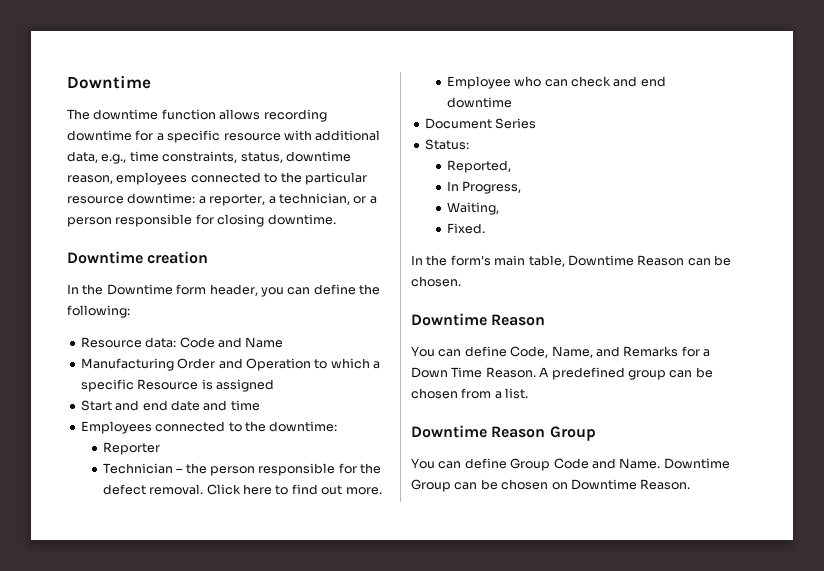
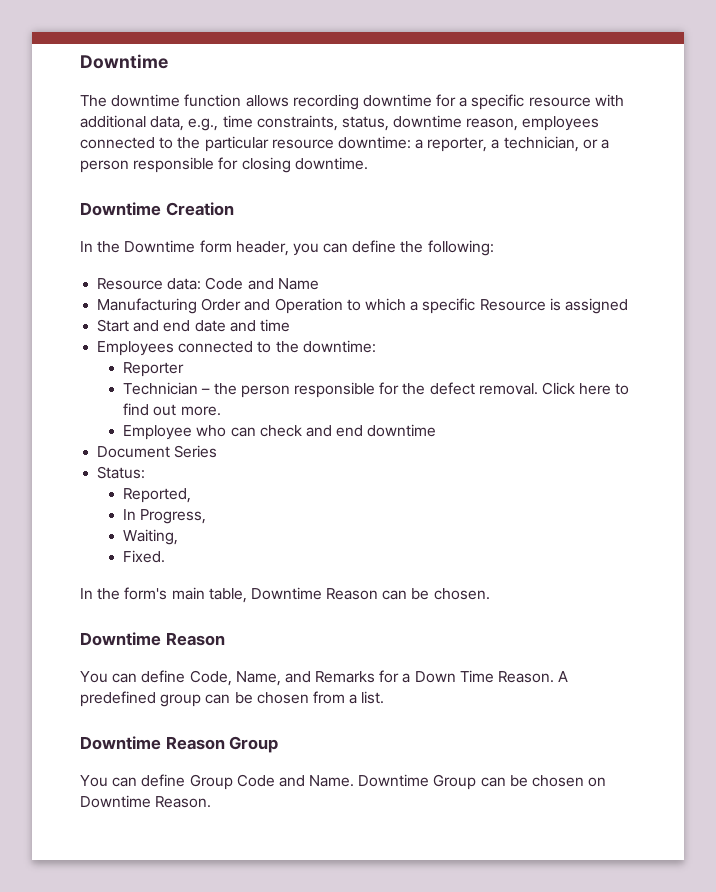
- Downtime creation
+ Downtime Creation

